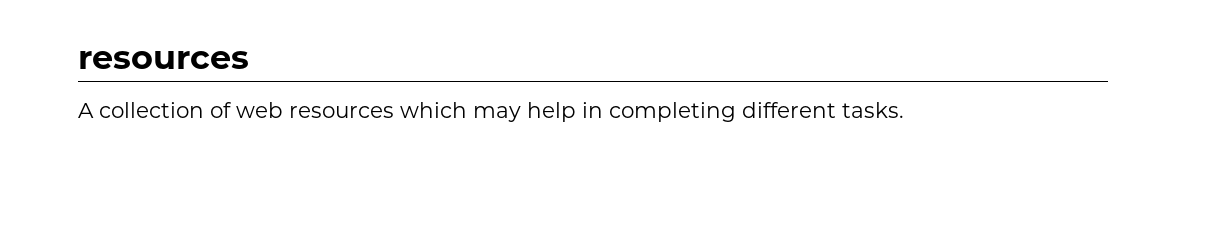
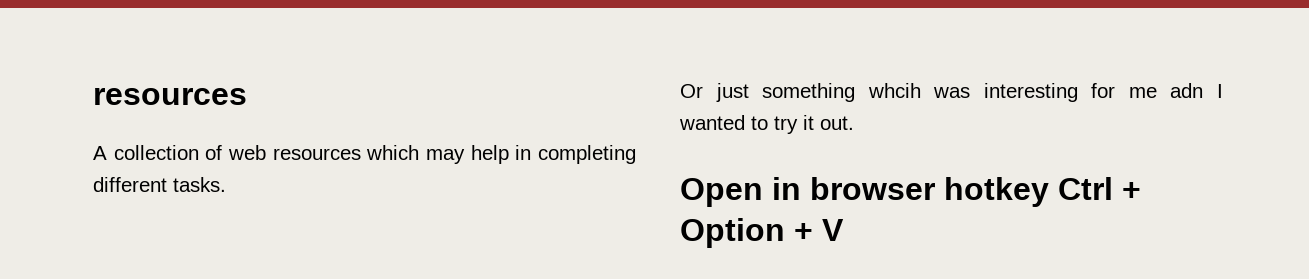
+ Or just something whcih was interesting for me adn I wanted to try it out.
+ Open in browser hotkey Ctrl + Option + V

